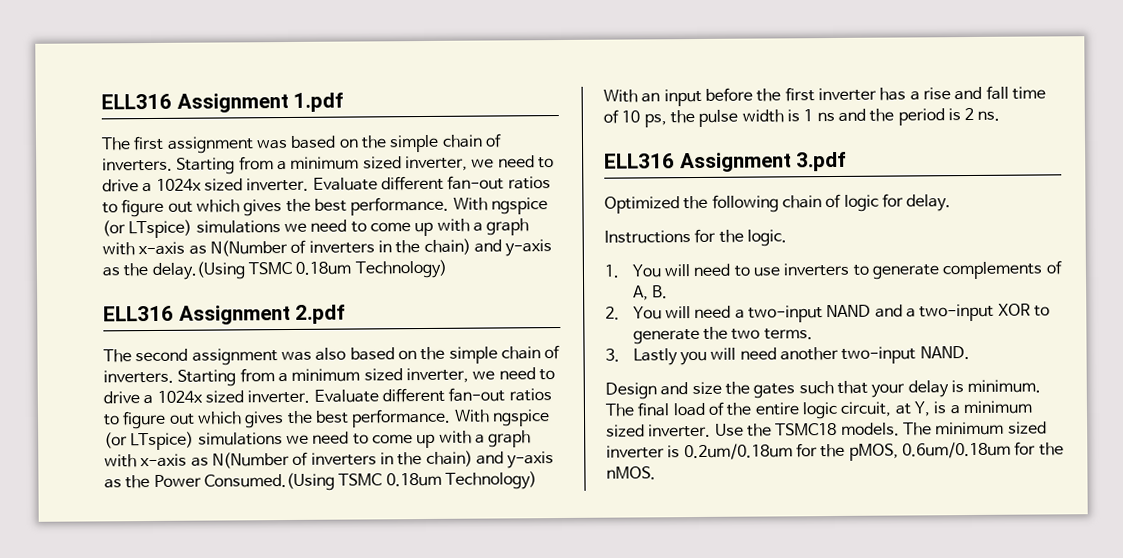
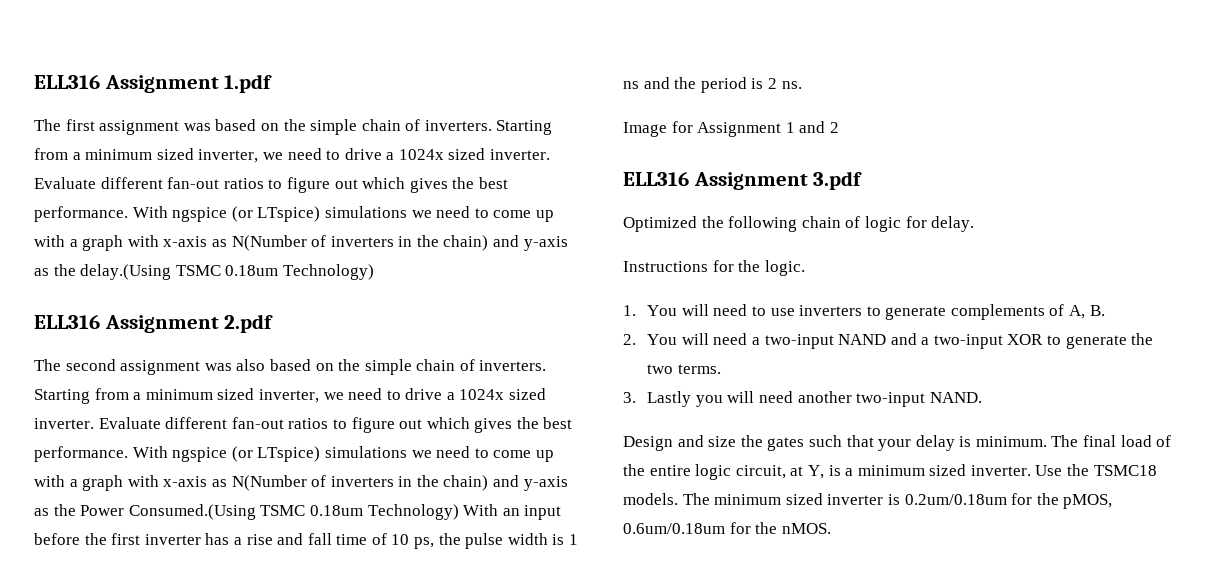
+ Image for Assignment 1 and 2

